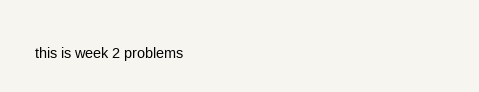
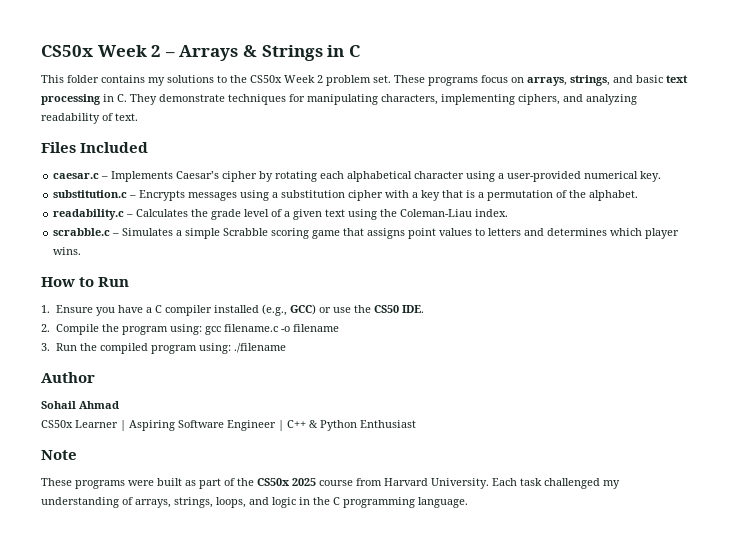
- this is week 2 problems
+ CS50x Week 2 – Arrays & Strings in C
+ This folder contains my solutions to the CS50x Week 2 problem set. These programs focus on arrays, strings, and basic text processing in C. They demonstrate techniques for manipulating characters, implementing ciphers, and analyzing readability of text.
+ Files Included
+ caesar.c – Implements Caesar’s cipher by rotating each alphabetical character using a user-provided numerical key.
+ substitution.c – Encrypts messages using a substitution cipher with a key that is a permutation of the alphabet.
+ readability.c – Calculates the grade level of a given text using the Coleman-Liau index.
+ scrabble.c – Simulates a simple Scrabble scoring game that assigns point values to letters and determines which player wins.
+ How to Run
+ 1. Ensure you have a C compiler installed (e.g., GCC) or use the CS50 IDE.
+ 2. Compile the program using: gcc filename.c -o filename
+ 3. Run the compiled program using: ./filename
+ Author
+ Sohail Ahmad
+ CS50x Learner | Aspiring Software Engineer | C++ & Python Enthusiast
+ Note
+ These programs were built as part of the CS50x 2025 course from Harvard University. Each task challenged my understanding of arrays, strings, loops, and logic in the C programming language.

